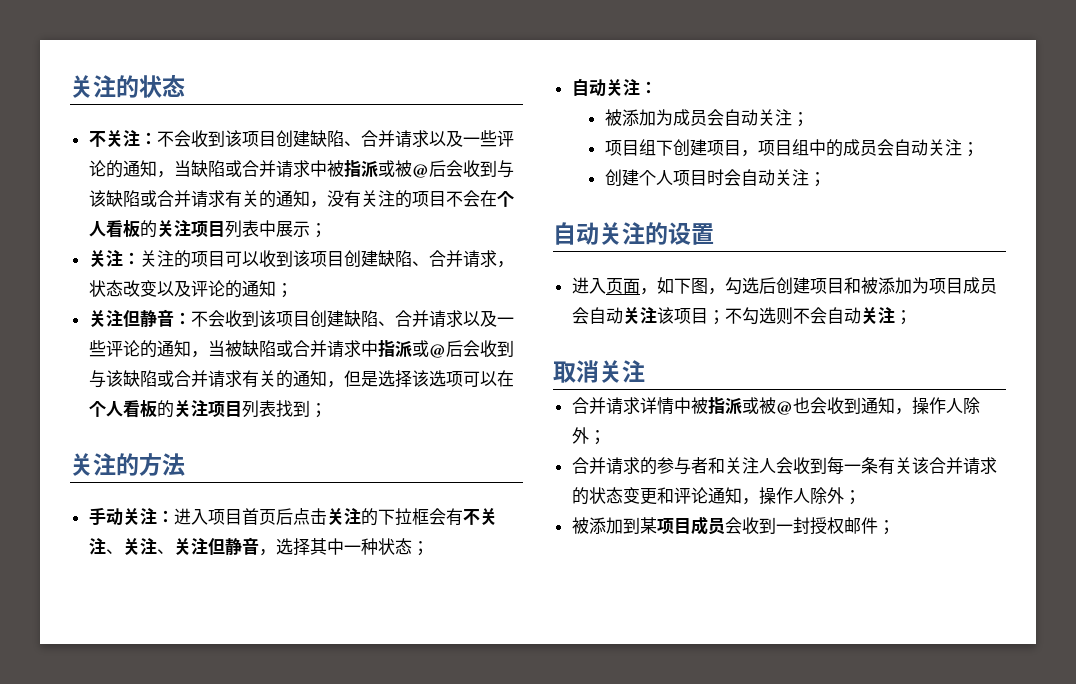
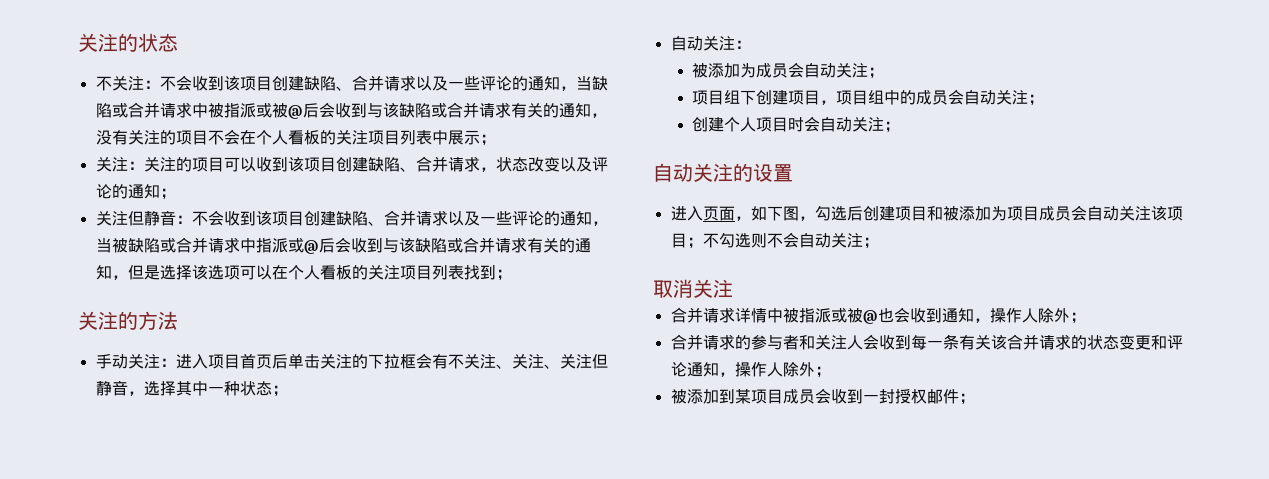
- 手动关注：进入项目首页后点击关注的下拉框会有不关注、关注、关注但静音，选择其中一种状态；
+ 手动关注：进入项目首页后单击关注的下拉框会有不关注、关注、关注但静音，选择其中一种状态；

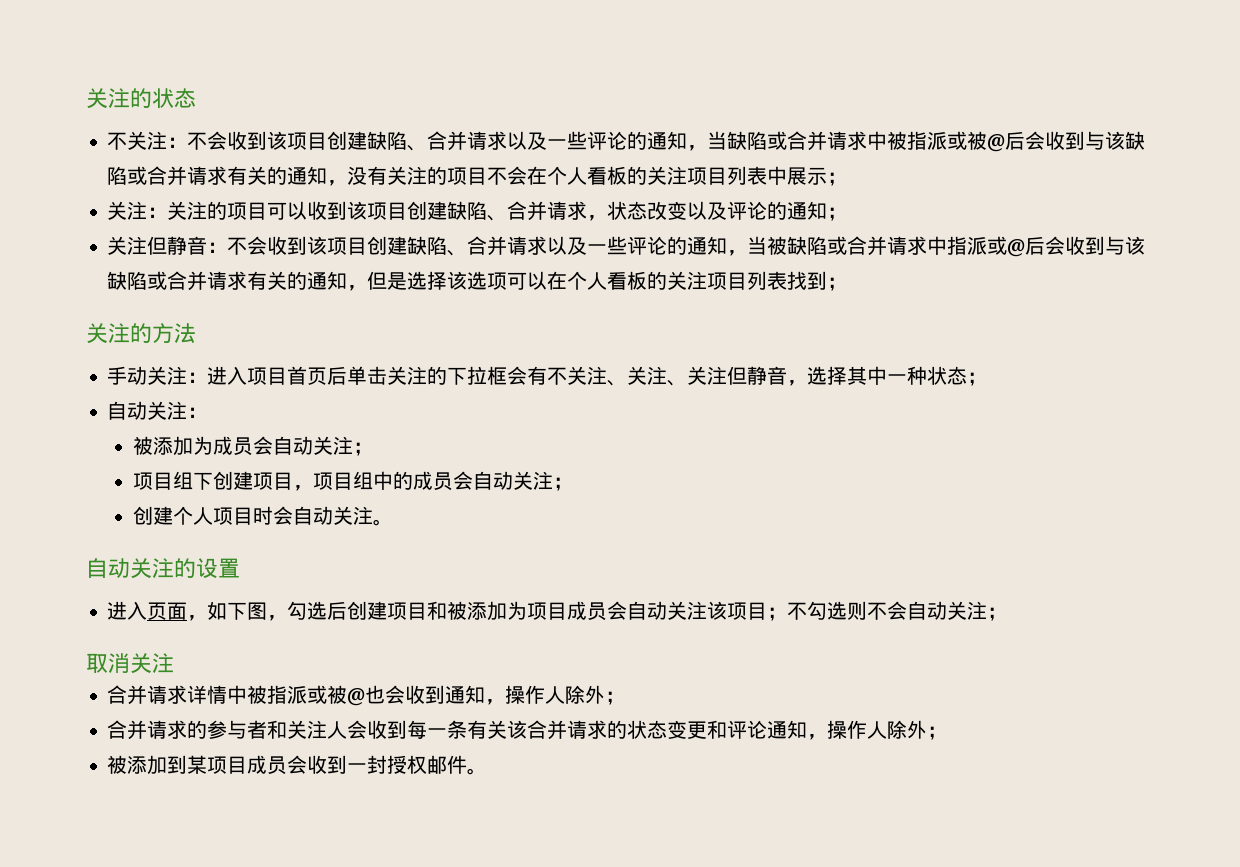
- 创建个人项目时会自动关注；
+ 创建个人项目时会自动关注。
- 被添加到某项目成员会收到一封授权邮件；
+ 被添加到某项目成员会收到一封授权邮件。

